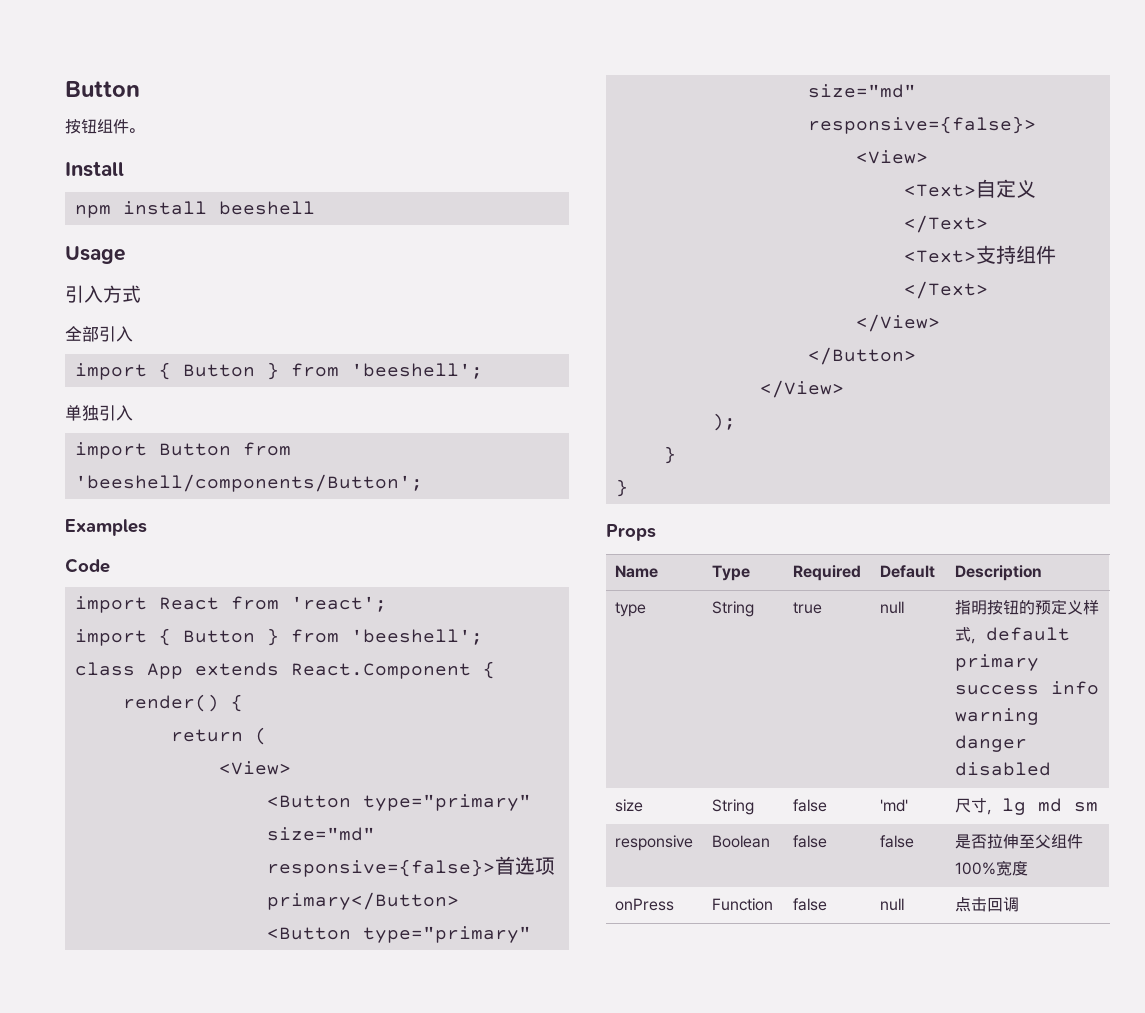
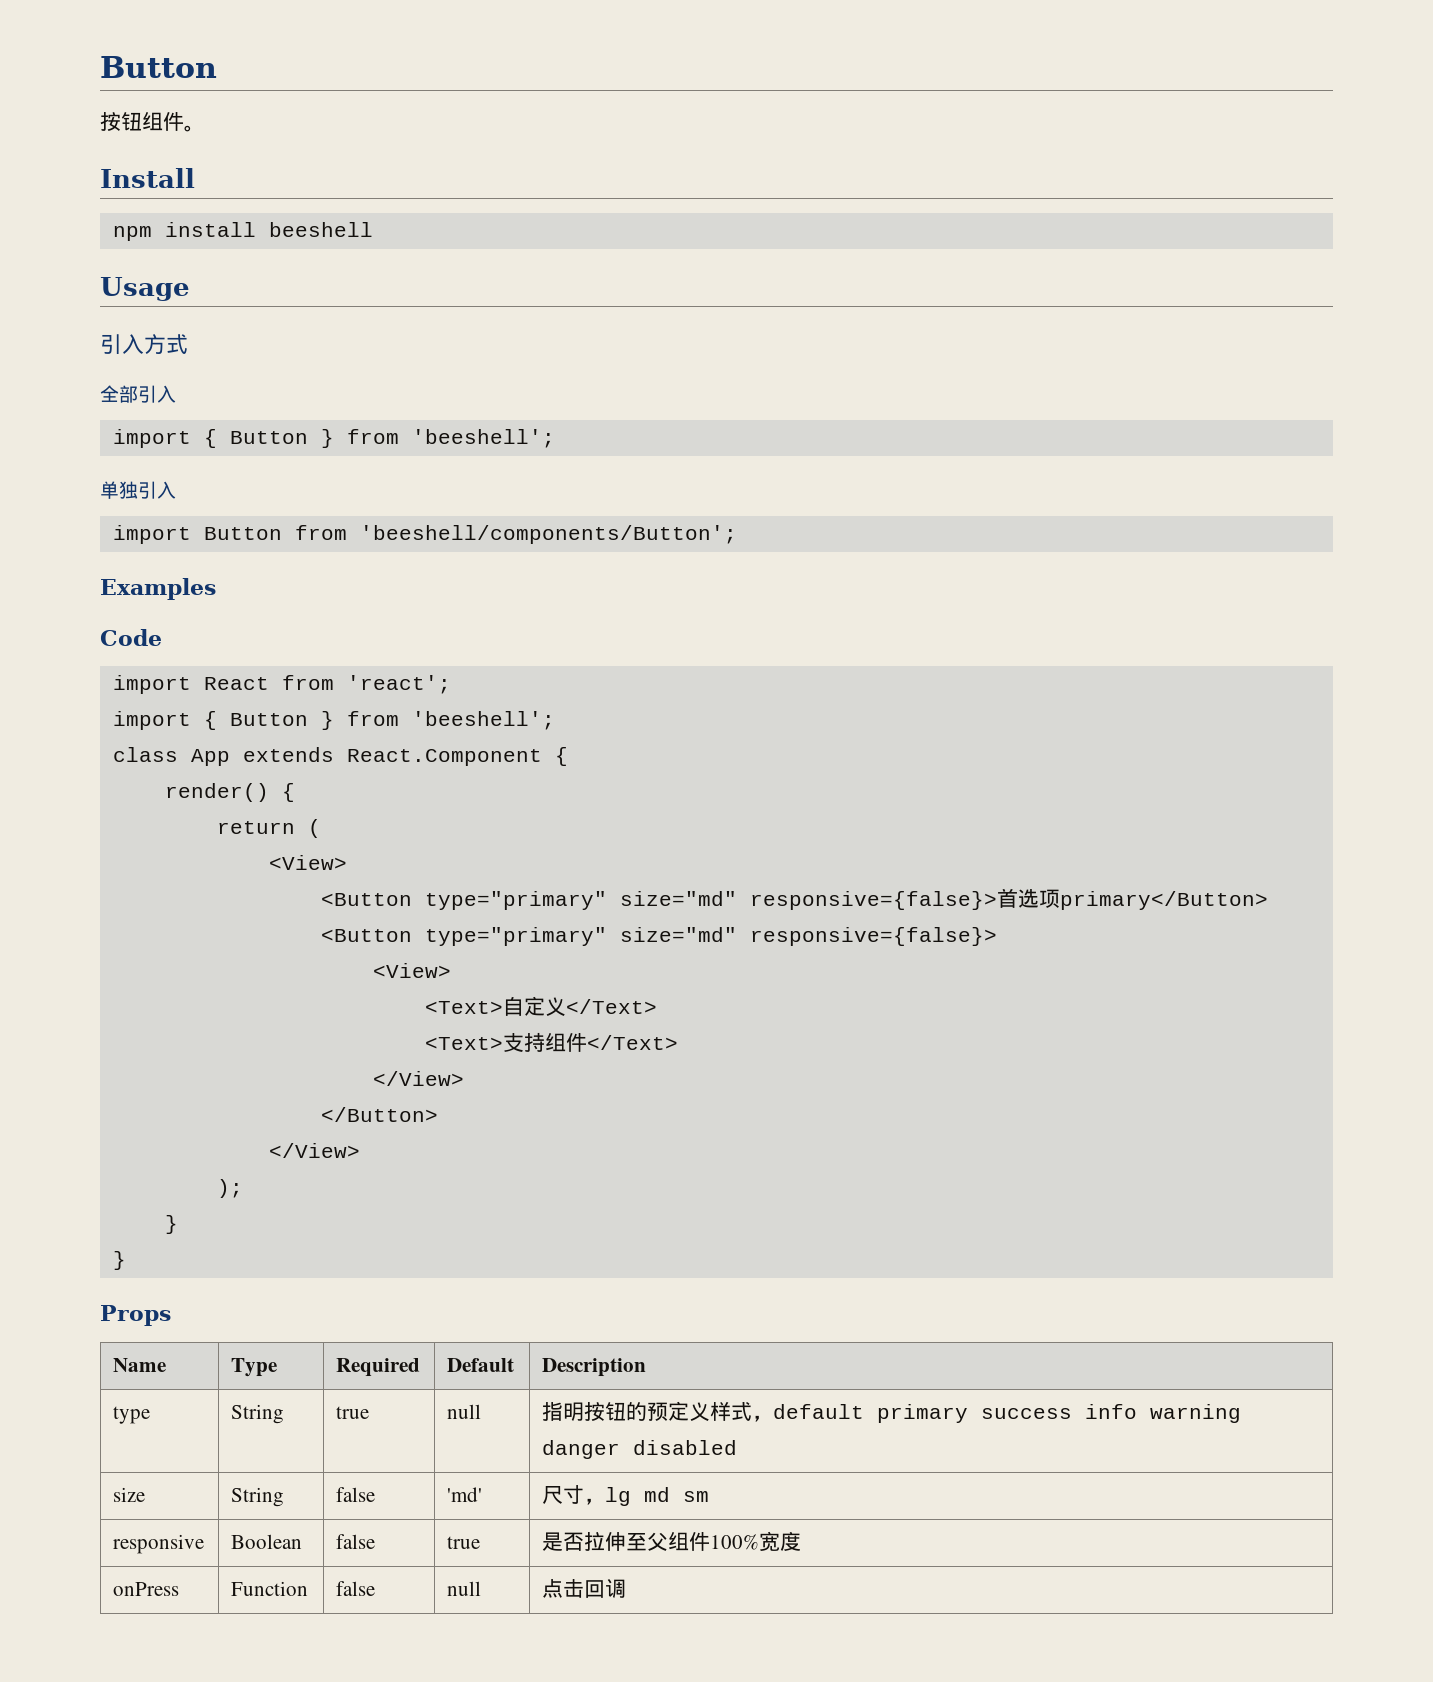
- responsive | Boolean | false | false | 是否拉伸至父组件100%宽度
+ responsive | Boolean | false | true | 是否拉伸至父组件100%宽度

